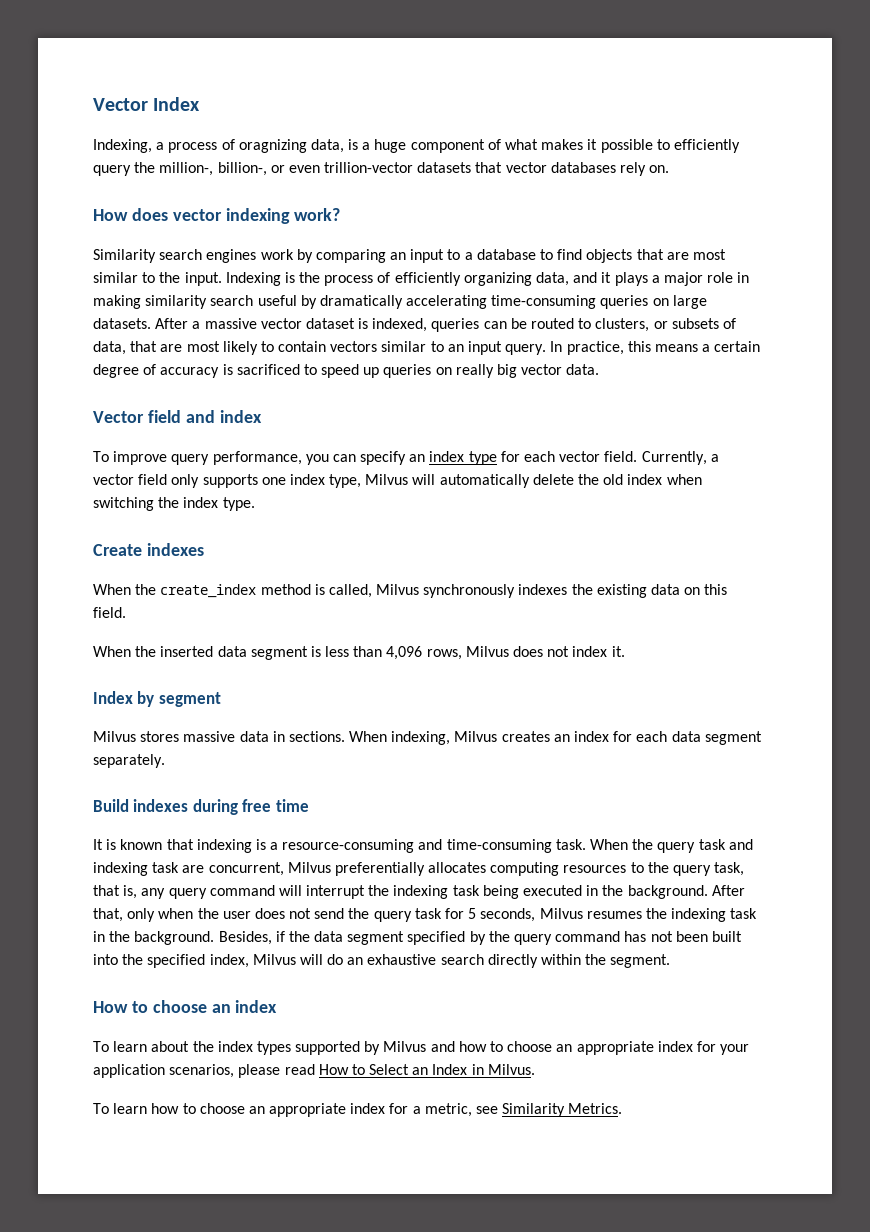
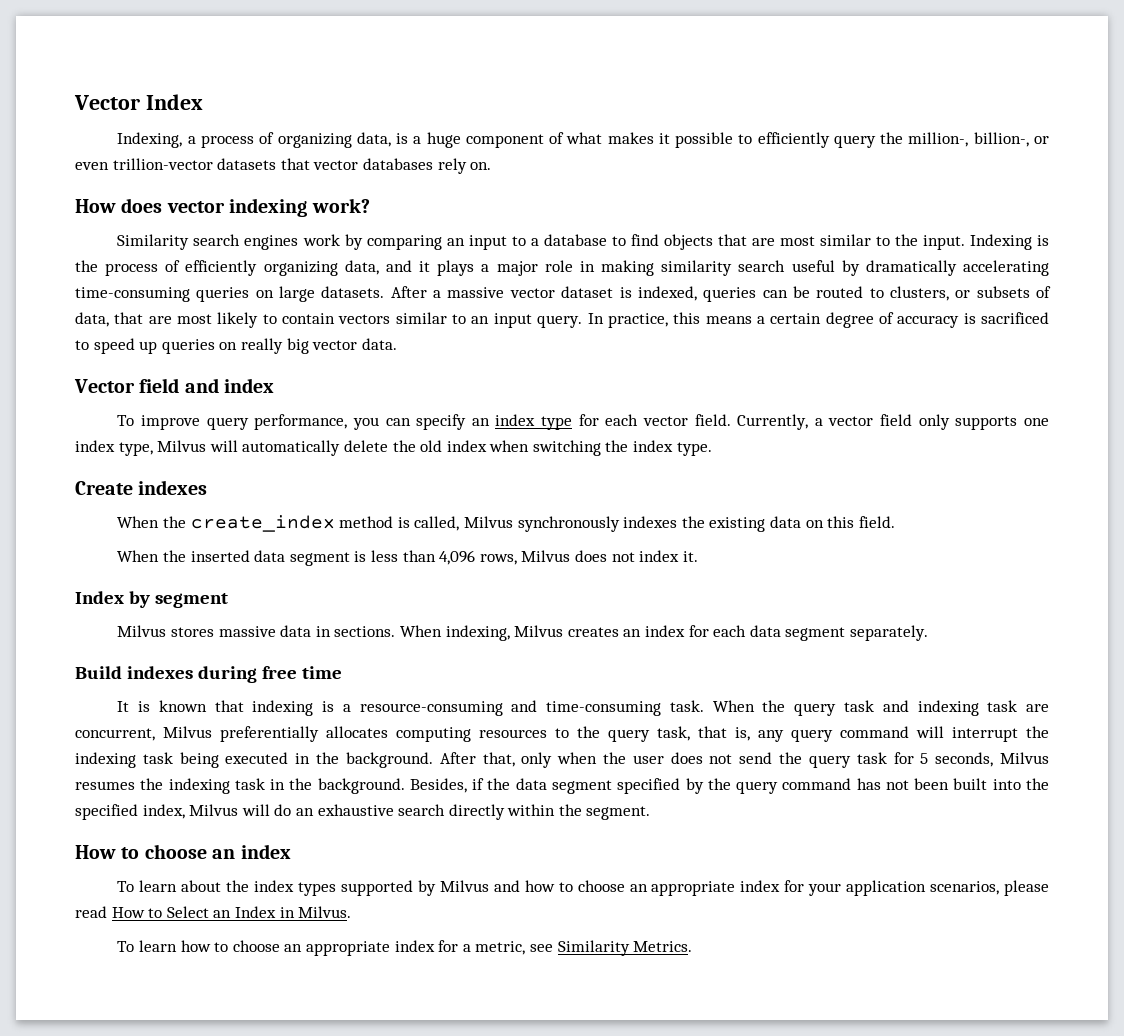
- Indexing, a process of oragnizing data, is a huge component of what makes it possible to efficiently query the million-, billion-, or even trillion-vector datasets that vector databases rely on.
+ Indexing, a process of organizing data, is a huge component of what makes it possible to efficiently query the million-, billion-, or even trillion-vector datasets that vector databases rely on.

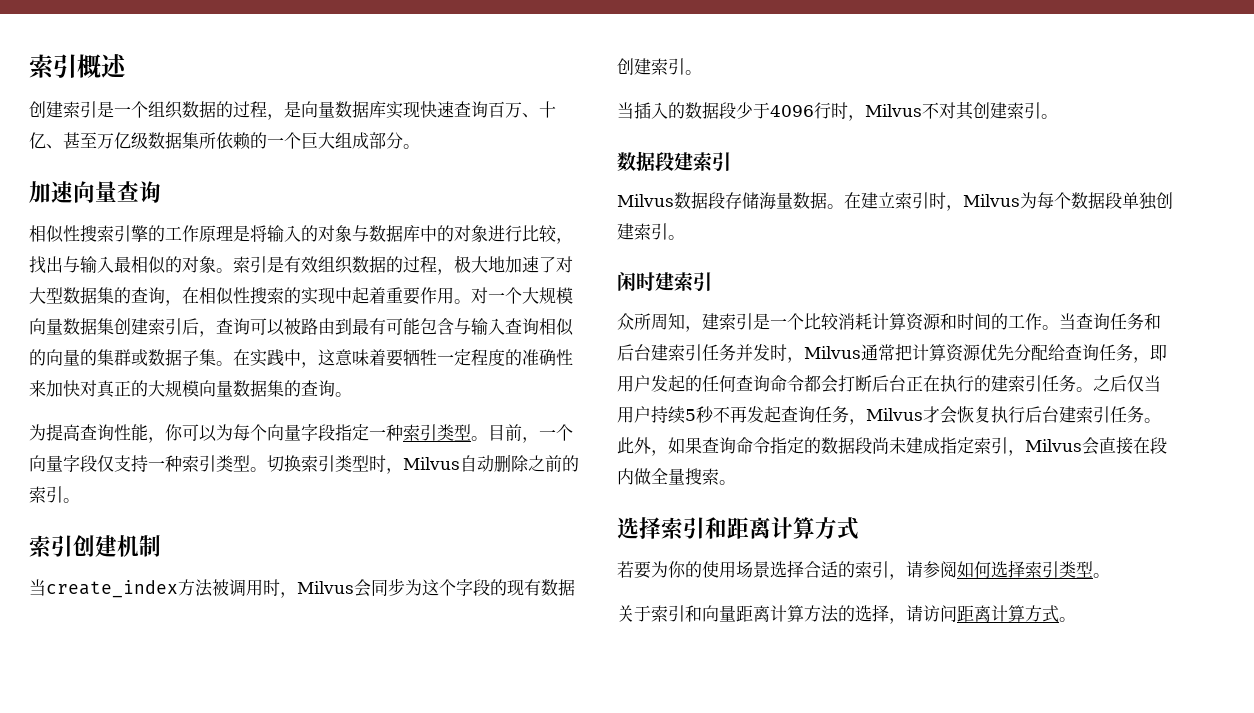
- Vector Index
- Indexing, a process of organizing data, is a huge component of what makes it possible to efficiently query the million-, billion-, or even trillion-vector datasets that vector databases rely on.
- How does vector indexing work?
- Similarity search engines work by comparing an input to a database to find objects that are most similar to the input. Indexing is the process of efficiently organizing data, and it plays a major role in making similarity search useful by dramatically accelerating time-consuming queries on large datasets. After a massive vector dataset is indexed, queries can be routed to clusters, or subsets of data, that are most likely to contain vectors similar to an input query. In practice, this means a certain degree of accuracy is sacrificed to speed up queries on really big vector data.
- Vector field and index
- To improve query performance, you can specify an index type for each vector field. Currently, a vector field only supports one index type, Milvus will automatically delete the old index when switching the index type.
- Create indexes
- When the create_index method is called, Milvus synchronously indexes the existing data on this field.
- When the inserted data segment is less than 4,096 rows, Milvus does not index it.
- Index by segment
- Milvus stores massive data in sections. When indexing, Milvus creates an index for each data segment separately.
- Build indexes during free time
- It is known that indexing is a resource-consuming and time-consuming task. When the query task and indexing task are concurrent, Milvus preferentially allocates computing resources to the query task, that is, any query command will interrupt the indexing task being executed in the background. After that, only when the user does not send the query task for 5 seconds, Milvus resumes the indexing task in the background. Besides, if the data segment specified by the query command has not been built into the specified index, Milvus will do an exhaustive search directly within the segment.
- How to choose an index
- To learn about the index types supported by Milvus and how to choose an appropriate index for your application scenarios, please read How to Select an Index in Milvus.
- To learn how to choose an appropriate index for a metric, see Similarity Metrics.
+ 索引概述
+ 创建索引是一个组织数据的过程，是向量数据库实现快速查询百万、十亿、甚至万亿级数据集所依赖的一个巨大组成部分。
+ 加速向量查询
+ 相似性搜索引擎的工作原理是将输入的对象与数据库中的对象进行比较，找出与输入最相似的对象。索引是有效组织数据的过程，极大地加速了对大型数据集的查询，在相似性搜索的实现中起着重要作用。对一个大规模向量数据集创建索引后，查询可以被路由到最有可能包含与输入查询相似的向量的集群或数据子集。在实践中，这意味着要牺牲一定程度的准确性来加快对真正的大规模向量数据集的查询。
+ 为提高查询性能，你可以为每个向量字段指定一种索引类型。目前，一个向量字段仅支持一种索引类型。切换索引类型时，Milvus自动删除之前的索引。
+ 索引创建机制
+ 当create_index方法被调用时，Milvus会同步为这个字段的现有数据创建索引。
+ 当插入的数据段少于4096行时，Milvus不对其创建索引。
+ 数据段建索引
+ Milvus数据段存储海量数据。在建立索引时，Milvus为每个数据段单独创建索引。
+ 闲时建索引
+ 众所周知，建索引是一个比较消耗计算资源和时间的工作。当查询任务和后台建索引任务并发时，Milvus通常把计算资源优先分配给查询任务，即用户发起的任何查询命令都会打断后台正在执行的建索引任务。之后仅当用户持续5秒不再发起查询任务，Milvus才会恢复执行后台建索引任务。此外，如果查询命令指定的数据段尚未建成指定索引，Milvus会直接在段内做全量搜索。
+ 选择索引和距离计算方式
+ 若要为你的使用场景选择合适的索引，请参阅如何选择索引类型。
+ 关于索引和向量距离计算方法的选择，请访问距离计算方式。

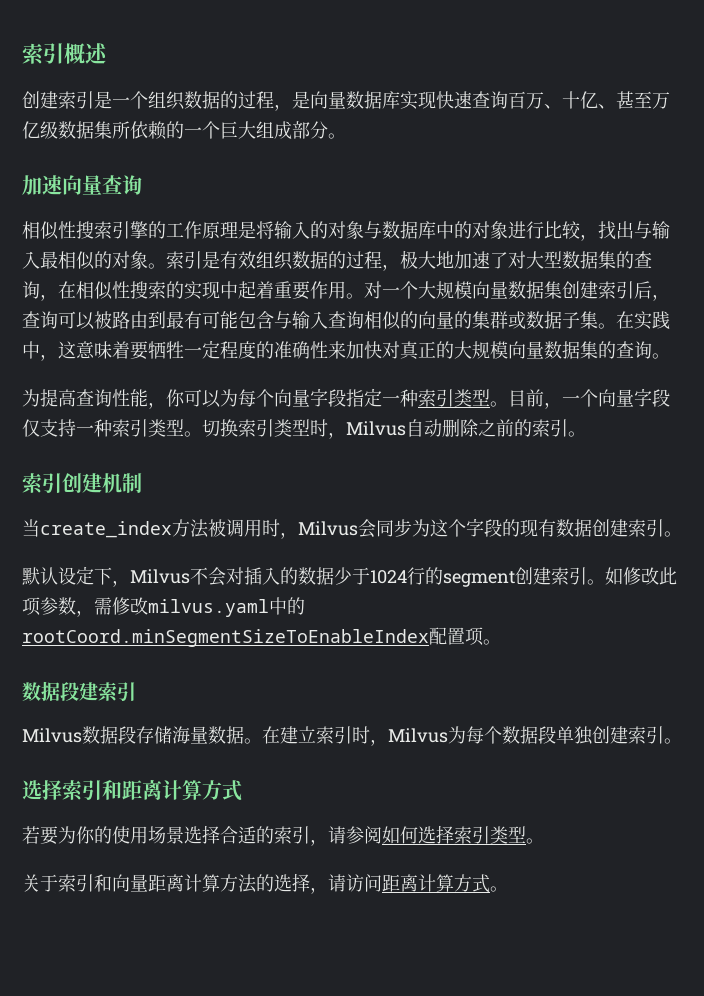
- 当插入的数据段少于4096行时，Milvus不对其创建索引。
+ 默认设定下，Milvus不会对插入的数据少于1024行的segment创建索引。如修改此项参数，需修改milvus.yaml中的rootCoord.minSegmentSizeToEnableIndex配置项。
- 闲时建索引
- 众所周知，建索引是一个比较消耗计算资源和时间的工作。当查询任务和后台建索引任务并发时，Milvus通常把计算资源优先分配给查询任务，即用户发起的任何查询命令都会打断后台正在执行的建索引任务。之后仅当用户持续5秒不再发起查询任务，Milvus才会恢复执行后台建索引任务。此外，如果查询命令指定的数据段尚未建成指定索引，Milvus会直接在段内做全量搜索。

